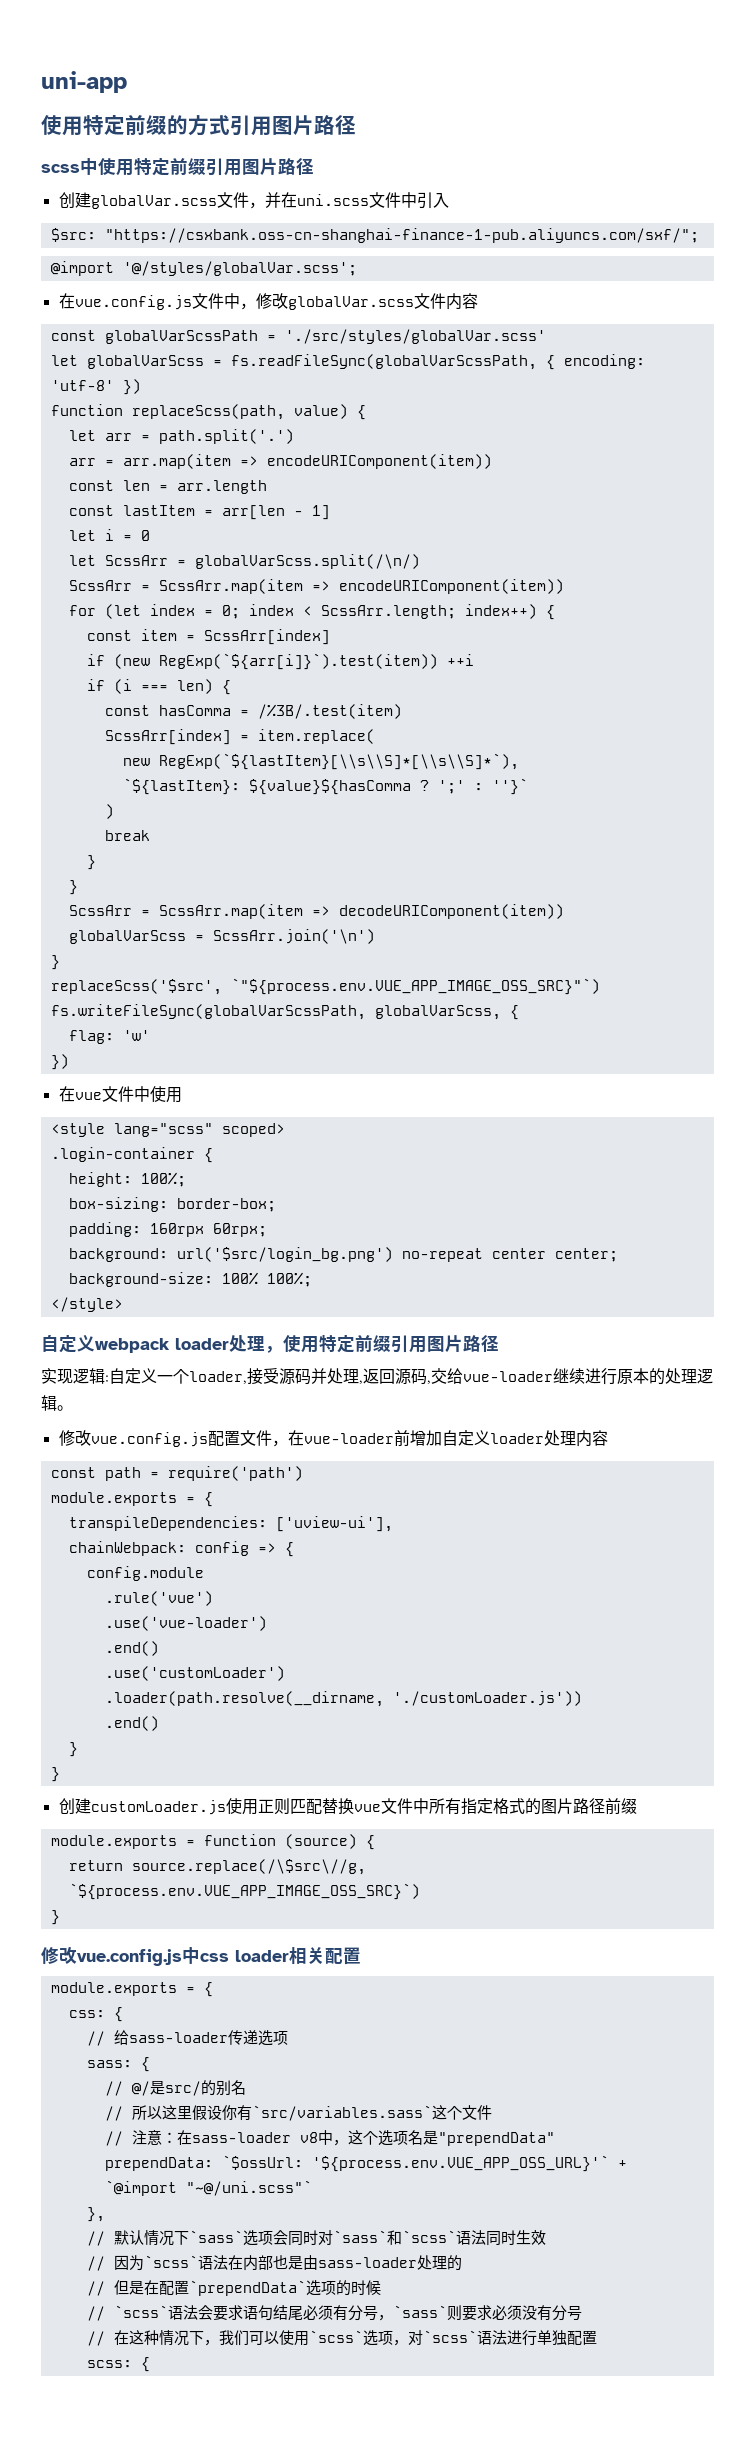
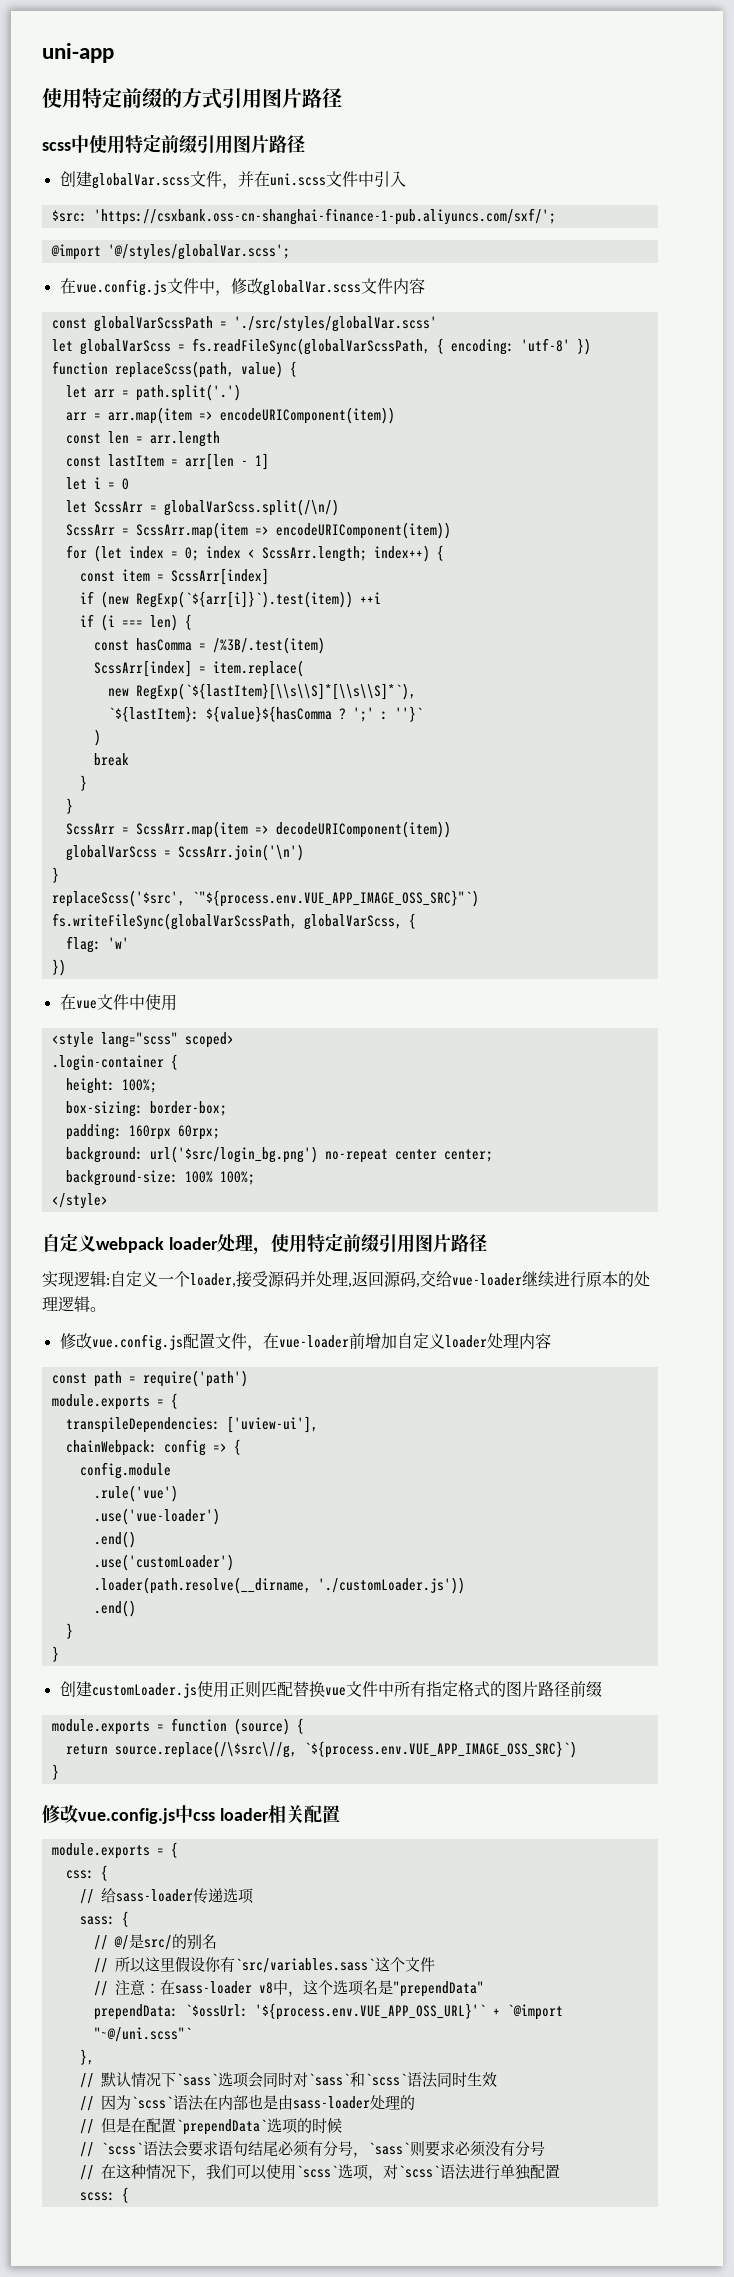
- $src: "https://csxbank.oss-cn-shanghai-finance-1-pub.aliyuncs.com/sxf/";
+ $src: 'https://csxbank.oss-cn-shanghai-finance-1-pub.aliyuncs.com/sxf/';

